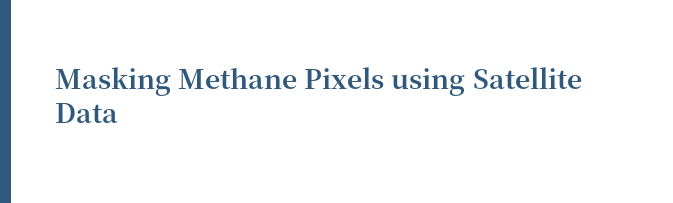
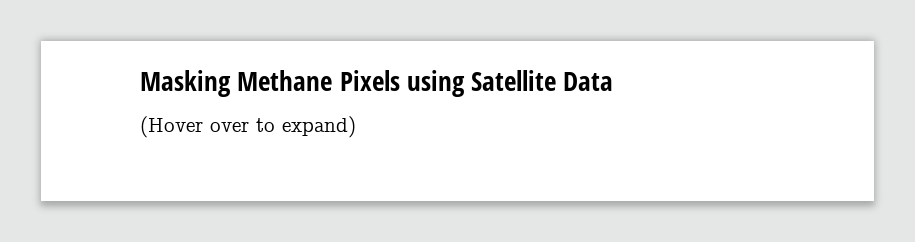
+ (Hover over to expand)

